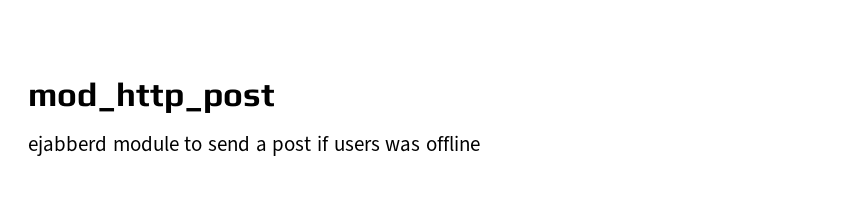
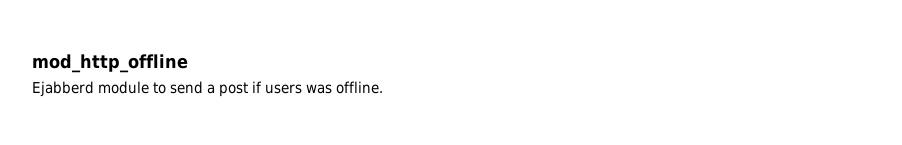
- mod_http_post
- ejabberd module to send a post if users was offline
+ mod_http_offline
+ Ejabberd module to send a post if users was offline.

